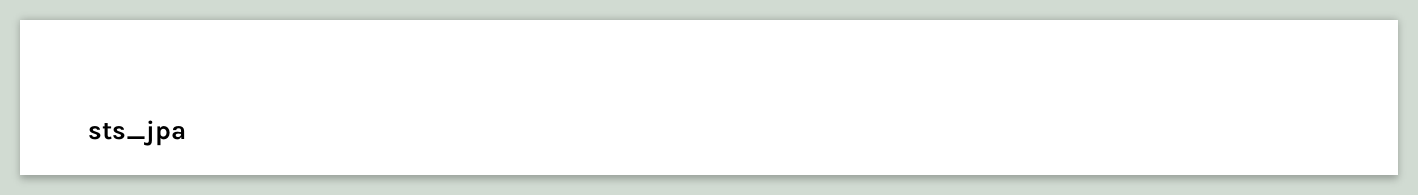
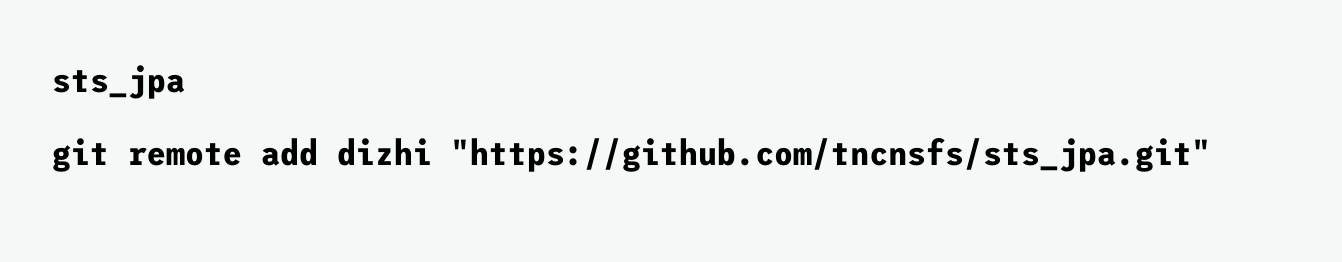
+ git remote add dizhi "https://github.com/tncnsfs/sts_jpa.git"

